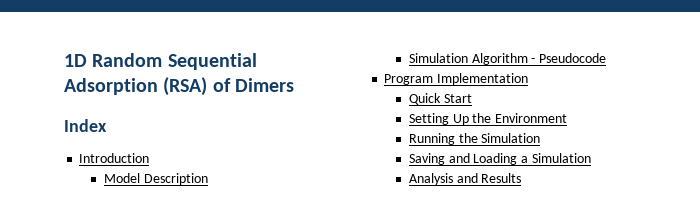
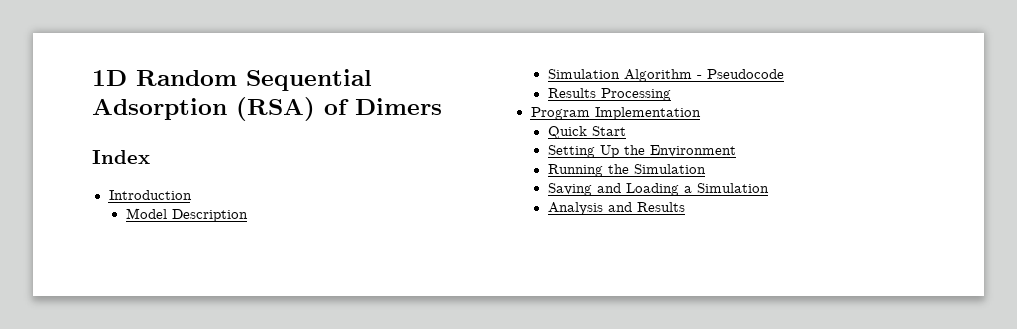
+ Results Processing

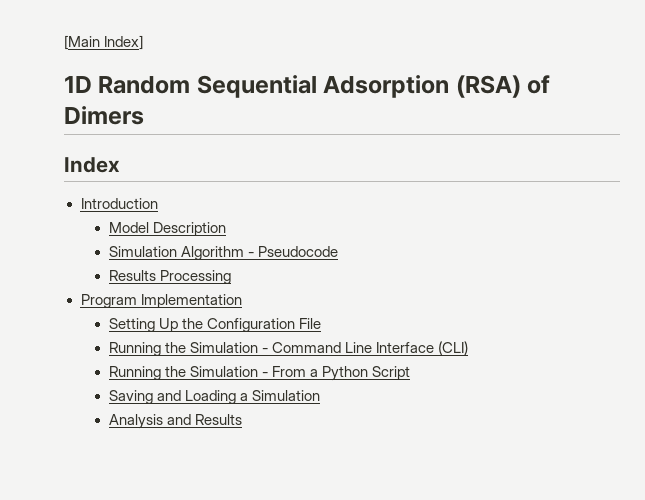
+ [Main Index]
- Quick Start
- Setting Up the Environment
- Running the Simulation
+ Setting Up the Configuration File
+ Running the Simulation - Command Line Interface (CLI)
+ Running the Simulation - From a Python Script

